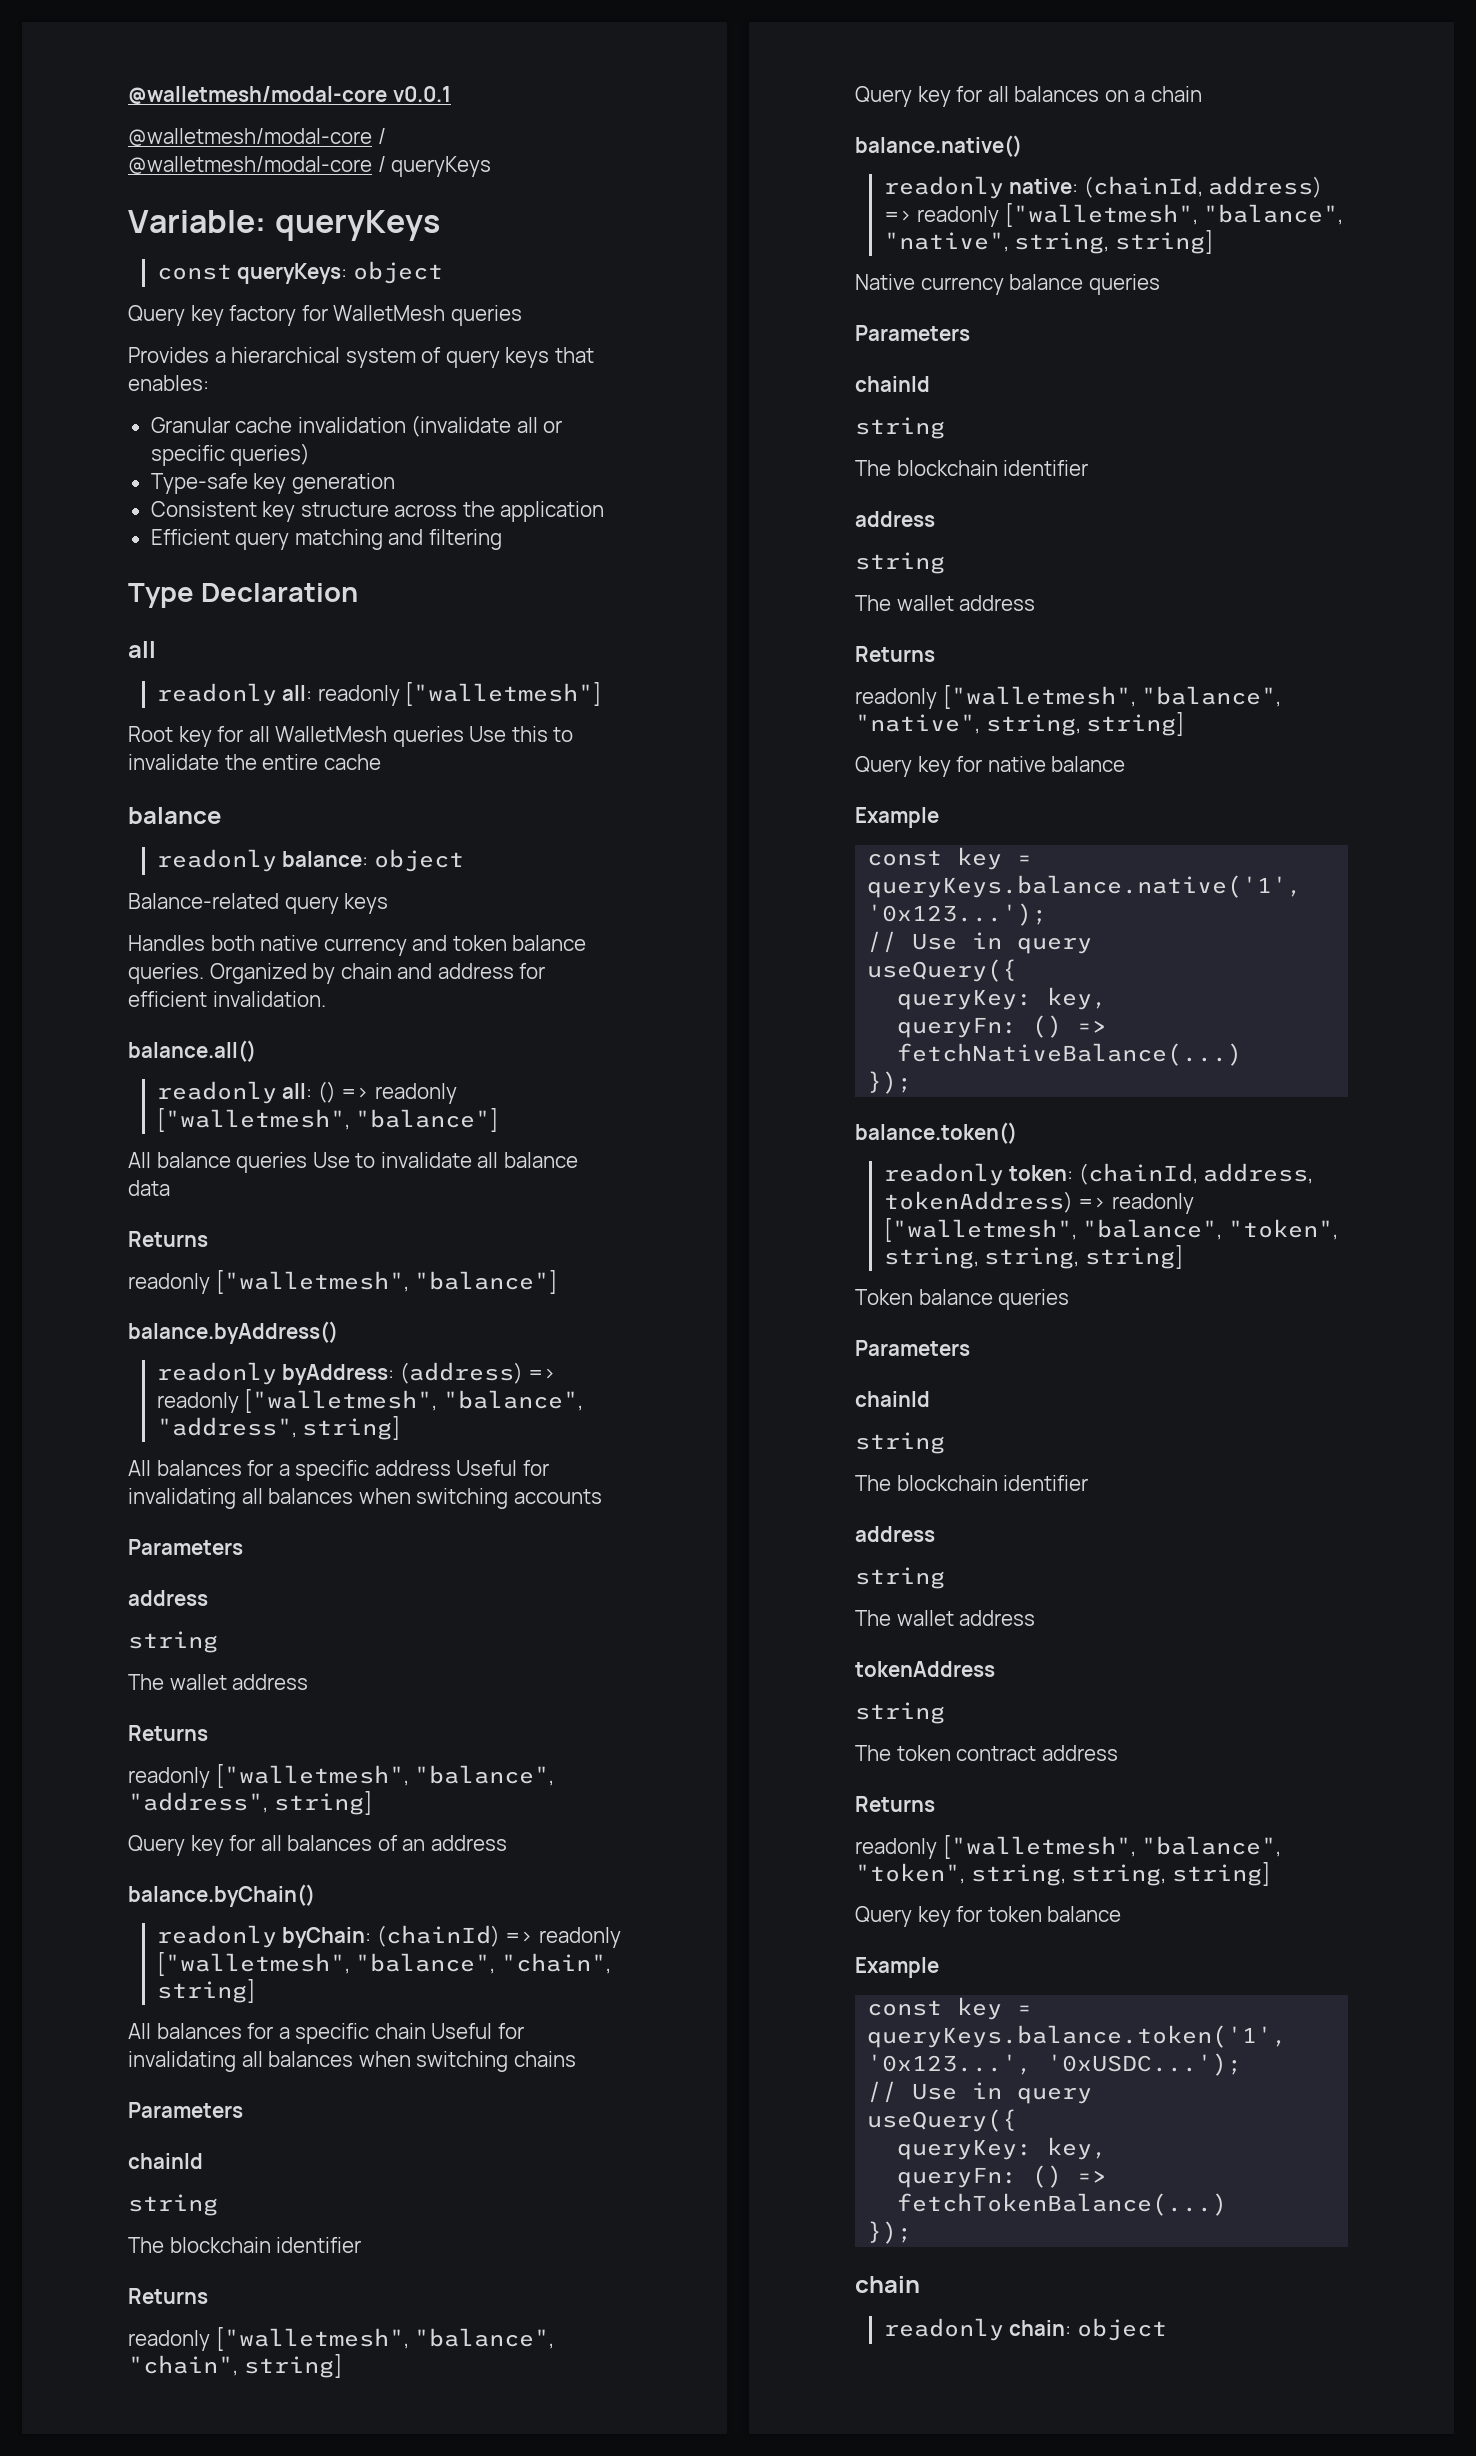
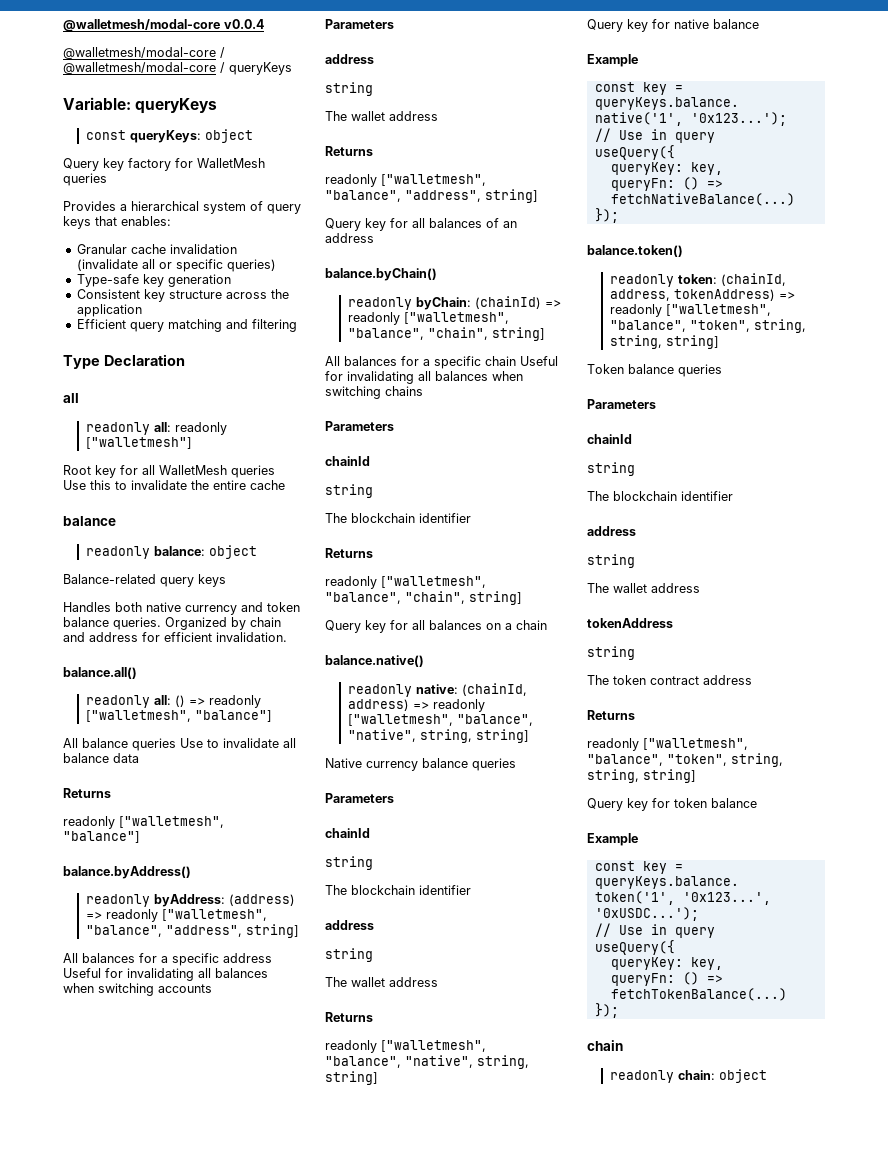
- @walletmesh/modal-core v0.0.1
+ @walletmesh/modal-core v0.0.4

